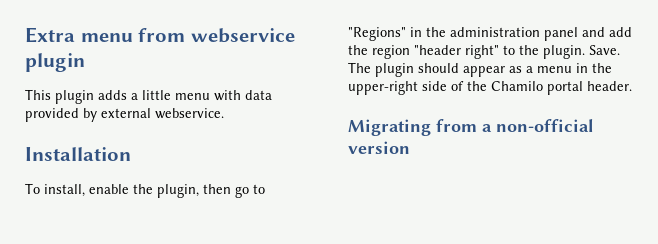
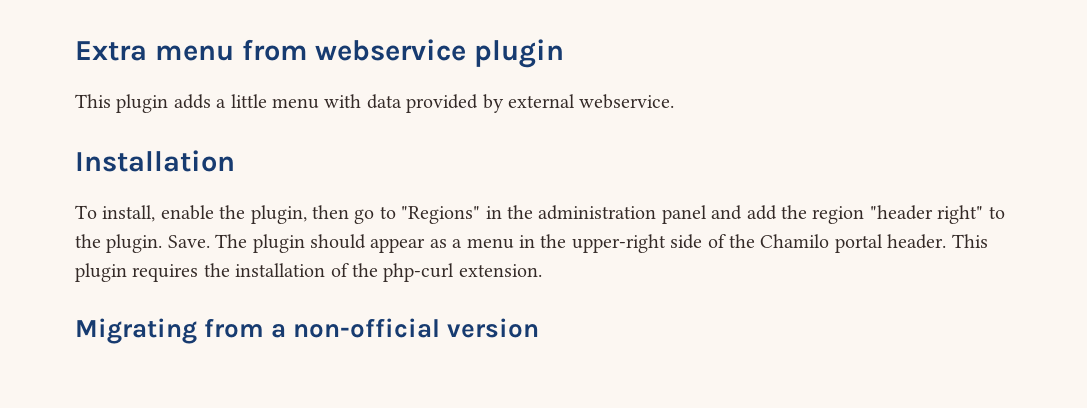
+ This plugin requires the installation of the php-curl extension.

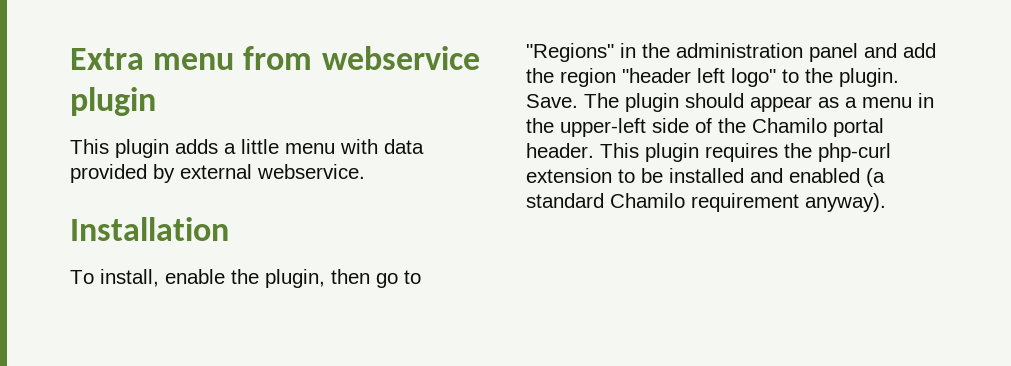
- To install, enable the plugin, then go to "Regions" in the administration panel and add the region "header right" to the plugin.
+ To install, enable the plugin, then go to "Regions" in the administration panel and add the region "header left logo" to the plugin.
- The plugin should appear as a menu in the upper-right side of the Chamilo portal header.
+ The plugin should appear as a menu in the upper-left side of the Chamilo portal header.
- This plugin requires the installation of the php-curl extension.
- Migrating from a non-official version
+ This plugin requires the php-curl extension to be installed and enabled (a standard Chamilo requirement anyway).

